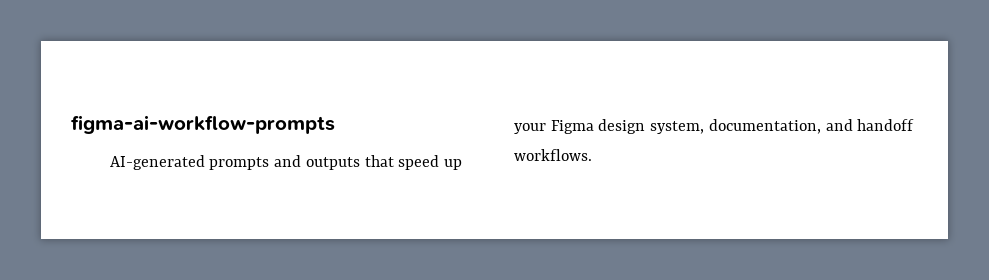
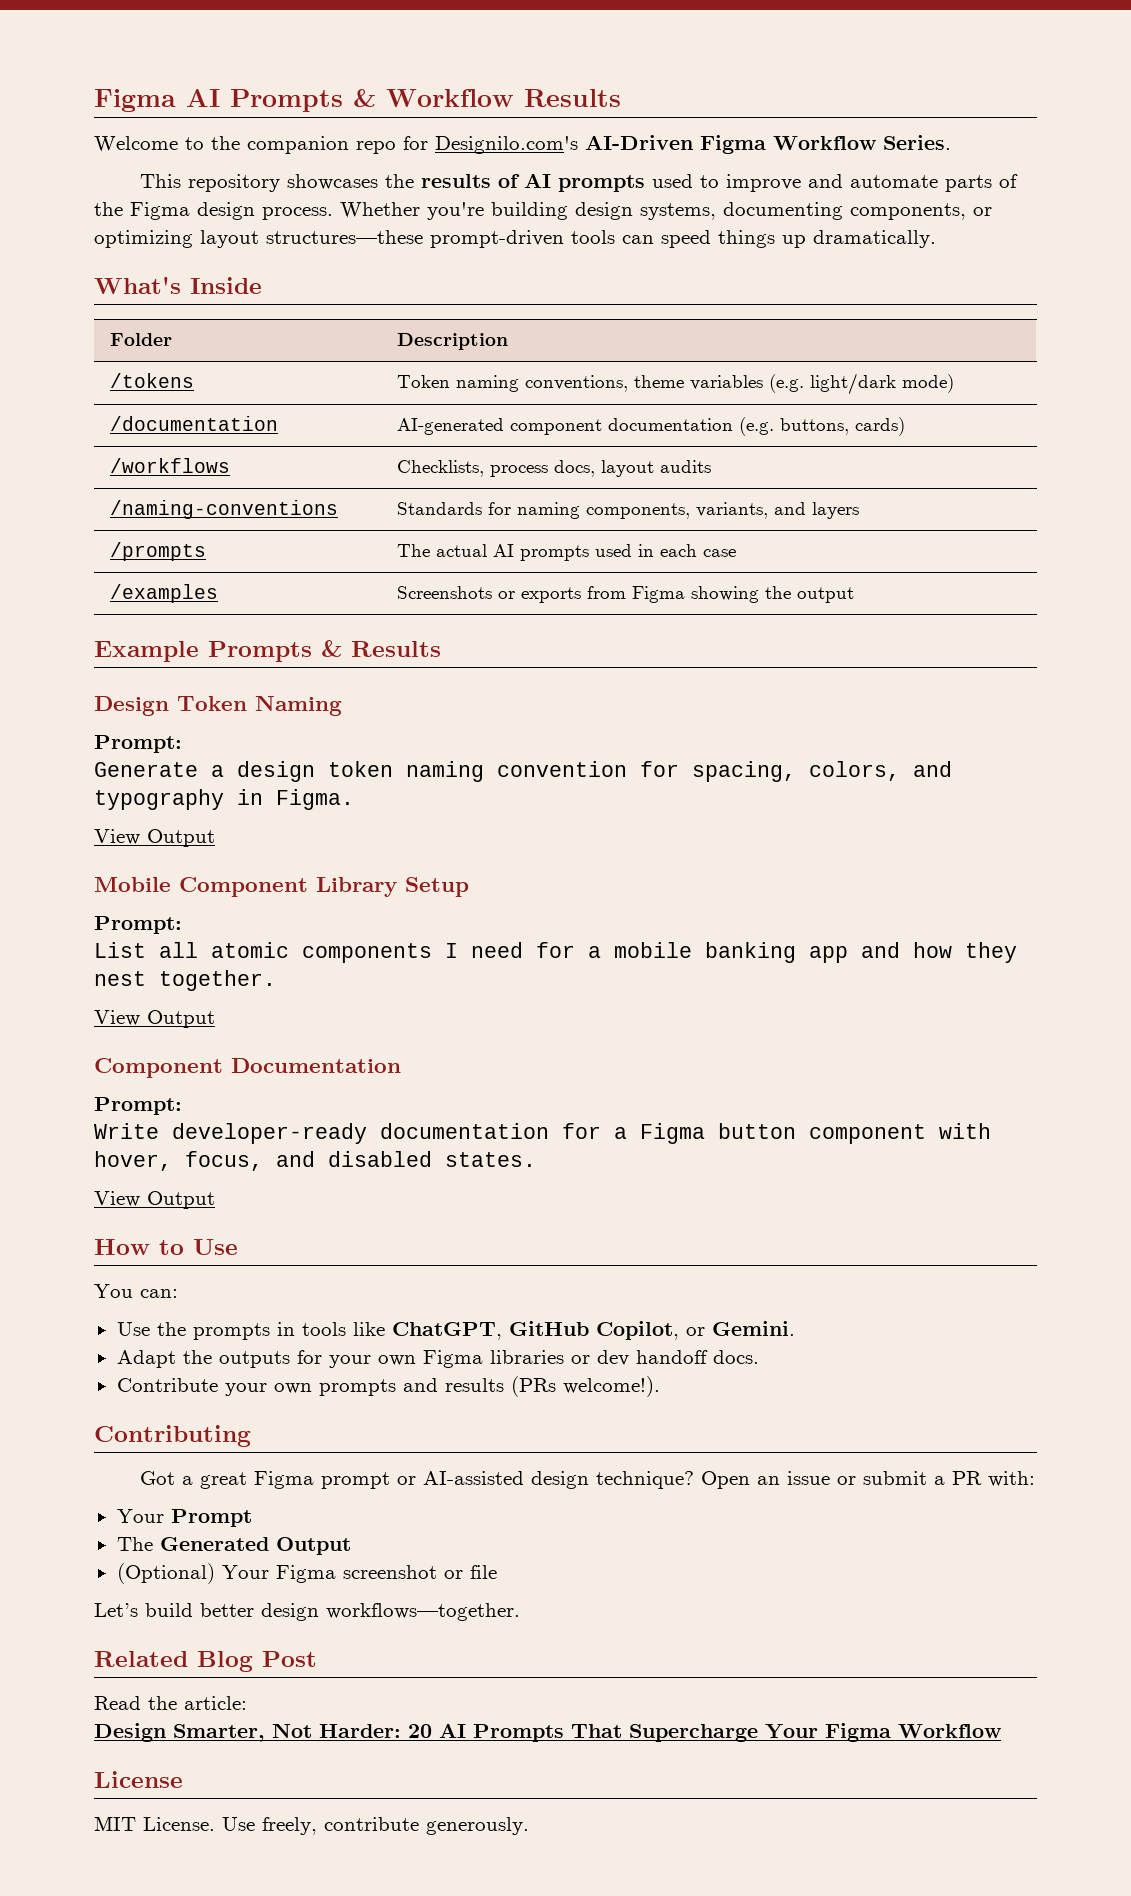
- figma-ai-workflow-prompts
- AI-generated prompts and outputs that speed up your Figma design system, documentation, and handoff workflows.
+ Figma AI Prompts & Workflow Results
+ Welcome to the companion repo for Designilo.com's AI-Driven Figma Workflow Series.
+ This repository showcases the results of AI prompts used to improve and automate parts of the Figma design process. Whether you're building design systems, documenting components, or optimizing layout structures—these prompt-driven tools can speed things up dramatically.
+ What's Inside
+ Folder | Description
+ /tokens | Token naming conventions, theme variables (e.g. light/dark mode)
+ /documentation | AI-generated component documentation (e.g. buttons, cards)
+ /workflows | Checklists, process docs, layout audits
+ /naming-conventions | Standards for naming components, variants, and layers
+ /prompts | The actual AI prompts used in each case
+ /examples | Screenshots or exports from Figma showing the output
+ Example Prompts & Results
+ Design Token Naming
+ Prompt:
+ Generate a design token naming convention for spacing, colors, and typography in Figma.
+ View Output
+ Mobile Component Library Setup
+ Prompt:
+ List all atomic components I need for a mobile banking app and how they nest together.
+ View Output
+ Component Documentation
+ Prompt:
+ Write developer-ready documentation for a Figma button component with hover, focus, and disabled states.
+ View Output
+ How to Use
+ You can:
+ Use the prompts in tools like ChatGPT, GitHub Copilot, or Gemini.
+ Adapt the outputs for your own Figma libraries or dev handoff docs.
+ Contribute your own prompts and results (PRs welcome!).
+ Contributing
+ Got a great Figma prompt or AI-assisted design technique? Open an issue or submit a PR with:
+ Your Prompt
+ The Generated Output
+ (Optional) Your Figma screenshot or file
+ Let’s build better design workflows—together.
+ Related Blog Post
+ Read the article:
+ Design Smarter, Not Harder: 20 AI Prompts That Supercharge Your Figma Workflow
+ License
+ MIT License. Use freely, contribute generously.

